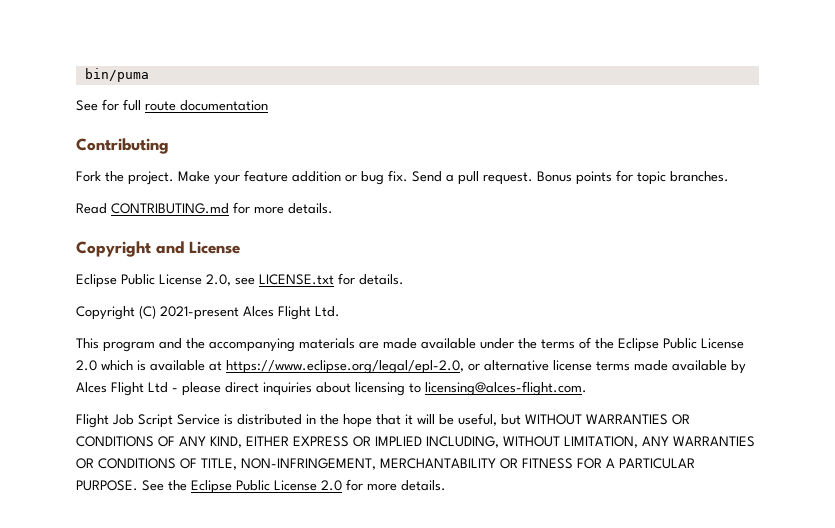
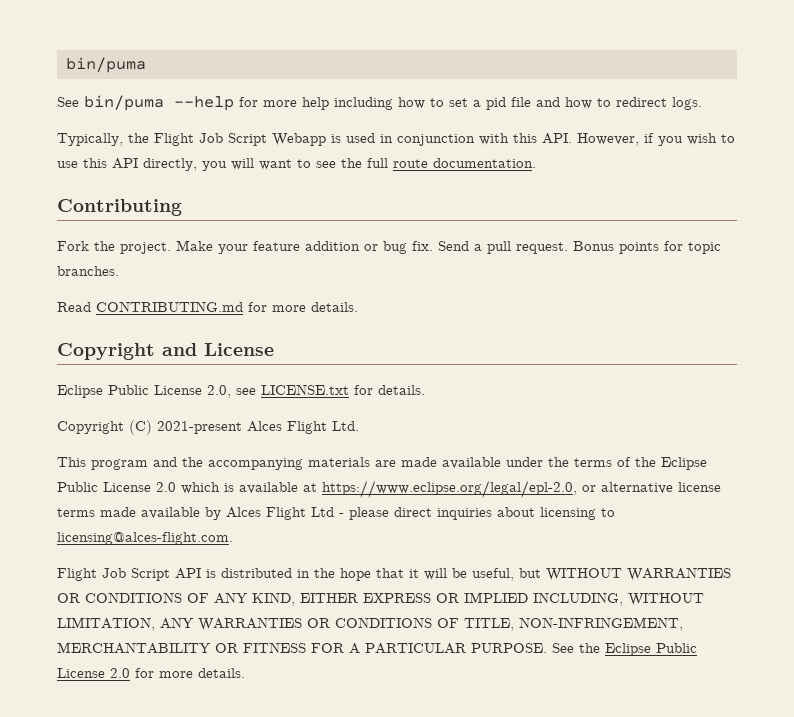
- See for full route documentation
+ See bin/puma --help for more help including how to set a pid file and how to redirect logs.
+ Typically, the Flight Job Script Webapp is used in conjunction with this API. However, if you wish to use this API directly, you will want to see the full route documentation.
- Flight Job Script Service is distributed in the hope that it will be useful, but WITHOUT WARRANTIES OR CONDITIONS OF ANY KIND, EITHER EXPRESS OR IMPLIED INCLUDING, WITHOUT LIMITATION, ANY WARRANTIES OR CONDITIONS OF TITLE, NON-INFRINGEMENT, MERCHANTABILITY OR FITNESS FOR A PARTICULAR PURPOSE.
+ Flight Job Script API is distributed in the hope that it will be useful, but WITHOUT WARRANTIES OR CONDITIONS OF ANY KIND, EITHER EXPRESS OR IMPLIED INCLUDING, WITHOUT LIMITATION, ANY WARRANTIES OR CONDITIONS OF TITLE, NON-INFRINGEMENT, MERCHANTABILITY OR FITNESS FOR A PARTICULAR PURPOSE.

